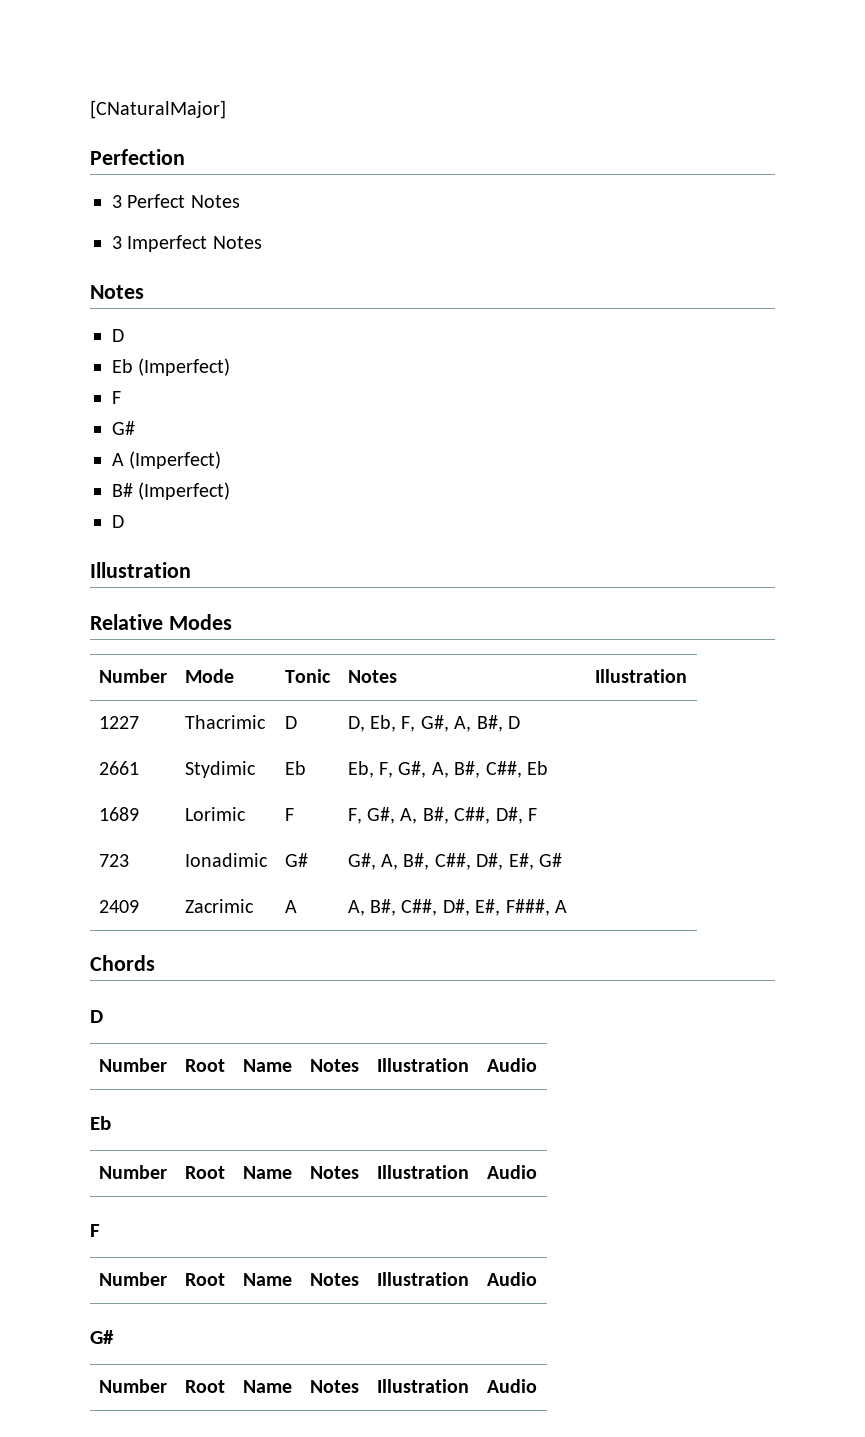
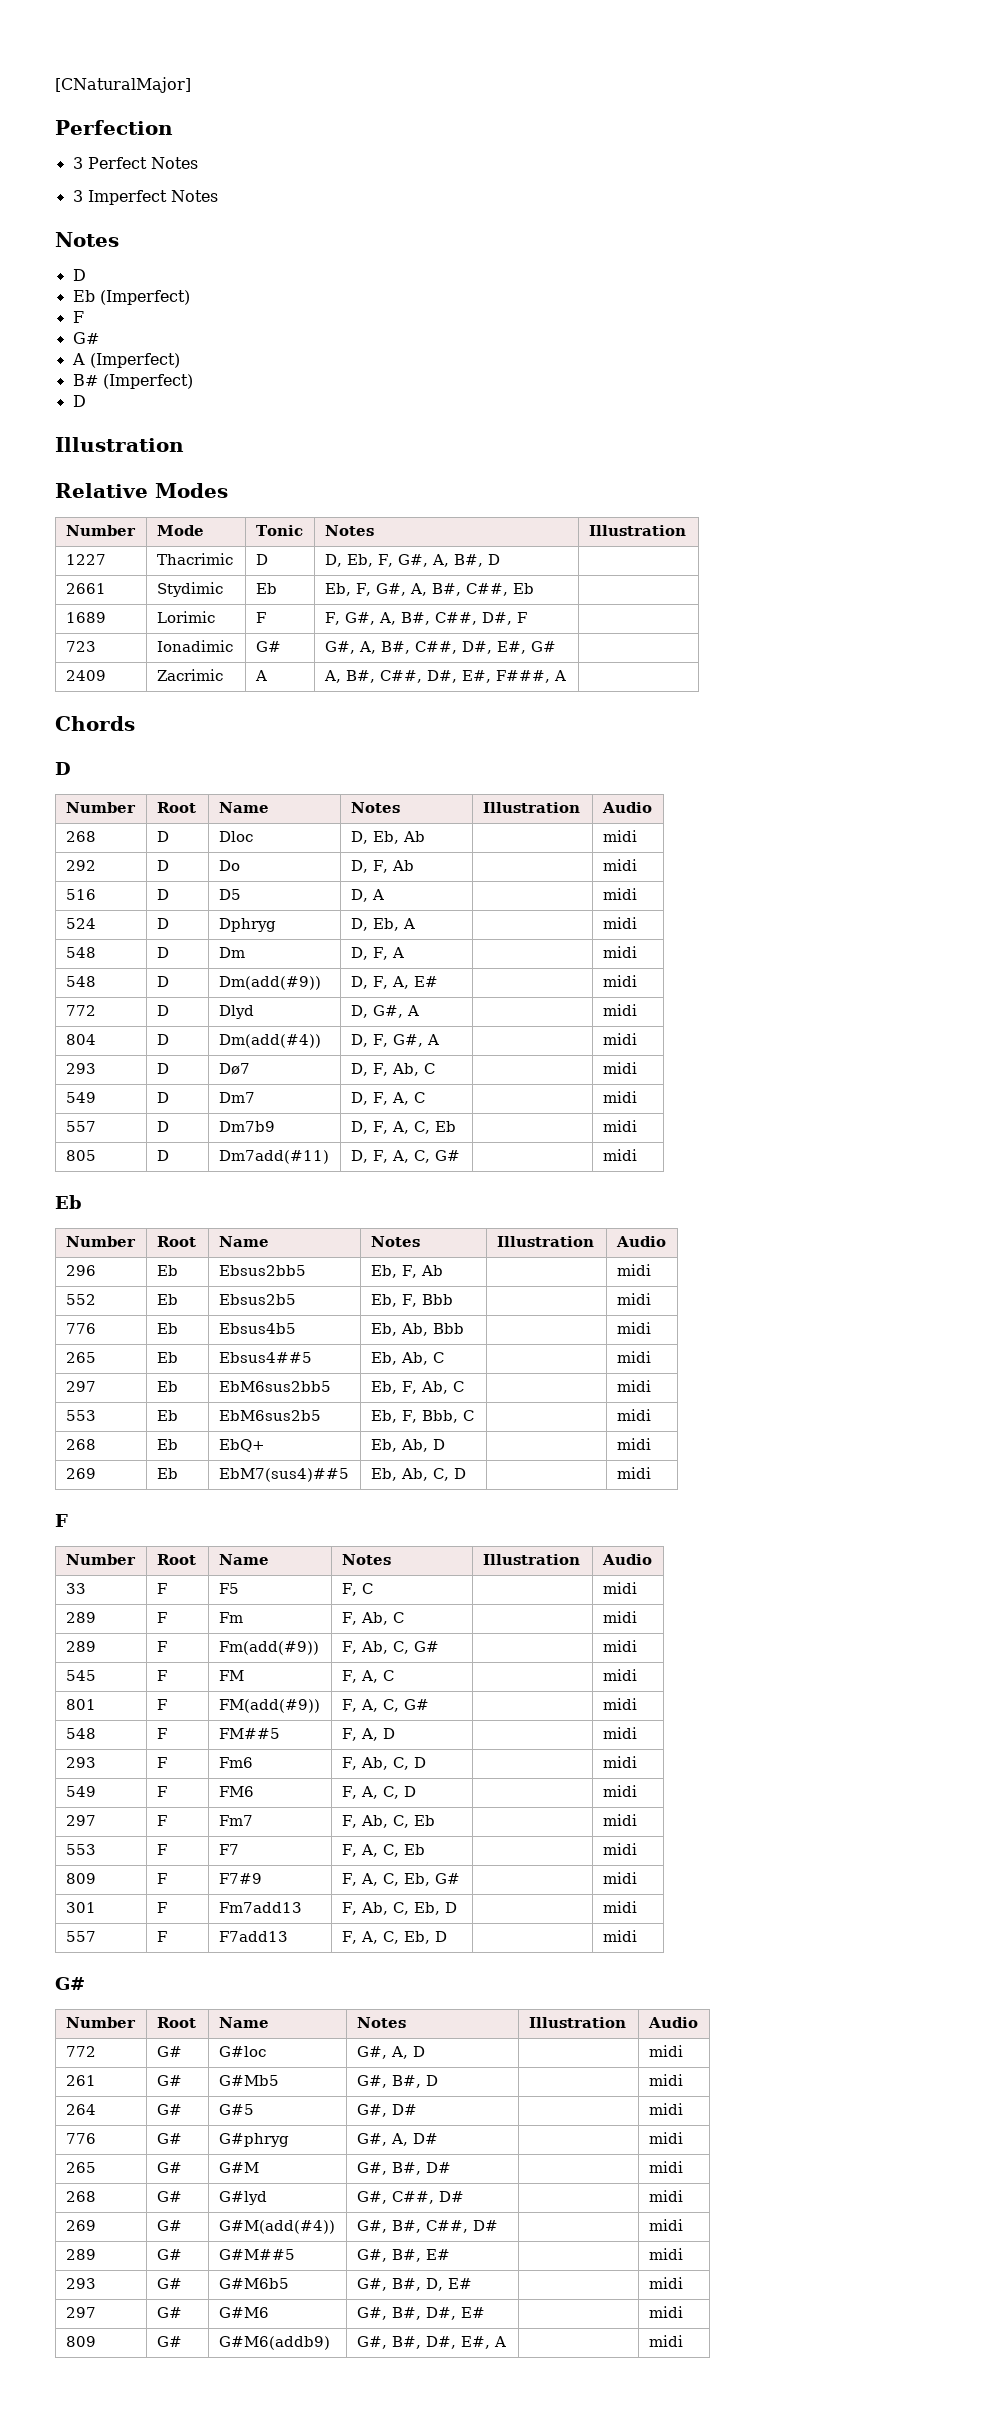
+ 268 | D | Dloc | D, Eb, Ab | | midi
+ 292 | D | Do | D, F, Ab | | midi
+ 516 | D | D5 | D, A | | midi
+ 524 | D | Dphryg | D, Eb, A | | midi
+ 548 | D | Dm | D, F, A | | midi
+ 548 | D | Dm(add(#9)) | D, F, A, E# | | midi
+ 772 | D | Dlyd | D, G#, A | | midi
+ 804 | D | Dm(add(#4)) | D, F, G#, A | | midi
+ 293 | D | Dø7 | D, F, Ab, C | | midi
+ 549 | D | Dm7 | D, F, A, C | | midi
+ 557 | D | Dm7b9 | D, F, A, C, Eb | | midi
+ 805 | D | Dm7add(#11) | D, F, A, C, G# | | midi
+ 296 | Eb | Ebsus2bb5 | Eb, F, Ab | | midi
+ 552 | Eb | Ebsus2b5 | Eb, F, Bbb | | midi
+ 776 | Eb | Ebsus4b5 | Eb, Ab, Bbb | | midi
+ 265 | Eb | Ebsus4##5 | Eb, Ab, C | | midi
+ 297 | Eb | EbM6sus2bb5 | Eb, F, Ab, C | | midi
+ 553 | Eb | EbM6sus2b5 | Eb, F, Bbb, C | | midi
+ 268 | Eb | EbQ+ | Eb, Ab, D | | midi
+ 269 | Eb | EbM7(sus4)##5 | Eb, Ab, C, D | | midi
+ 33 | F | F5 | F, C | | midi
+ 289 | F | Fm | F, Ab, C | | midi
+ 289 | F | Fm(add(#9)) | F, Ab, C, G# | | midi
+ 545 | F | FM | F, A, C | | midi
+ 801 | F | FM(add(#9)) | F, A, C, G# | | midi
+ 548 | F | FM##5 | F, A, D | | midi
+ 293 | F | Fm6 | F, Ab, C, D | | midi
+ 549 | F | FM6 | F, A, C, D | | midi
+ 297 | F | Fm7 | F, Ab, C, Eb | | midi
+ 553 | F | F7 | F, A, C, Eb | | midi
+ 809 | F | F7#9 | F, A, C, Eb, G# | | midi
+ 301 | F | Fm7add13 | F, Ab, C, Eb, D | | midi
+ 557 | F | F7add13 | F, A, C, Eb, D | | midi
+ 772 | G# | G#loc | G#, A, D | | midi
+ 261 | G# | G#Mb5 | G#, B#, D | | midi
+ 264 | G# | G#5 | G#, D# | | midi
+ 776 | G# | G#phryg | G#, A, D# | | midi
+ 265 | G# | G#M | G#, B#, D# | | midi
+ 268 | G# | G#lyd | G#, C##, D# | | midi
+ 269 | G# | G#M(add(#4)) | G#, B#, C##, D# | | midi
+ 289 | G# | G#M##5 | G#, B#, E# | | midi
+ 293 | G# | G#M6b5 | G#, B#, D, E# | | midi
+ 297 | G# | G#M6 | G#, B#, D#, E# | | midi
+ 809 | G# | G#M6(addb9) | G#, B#, D#, E#, A | | midi

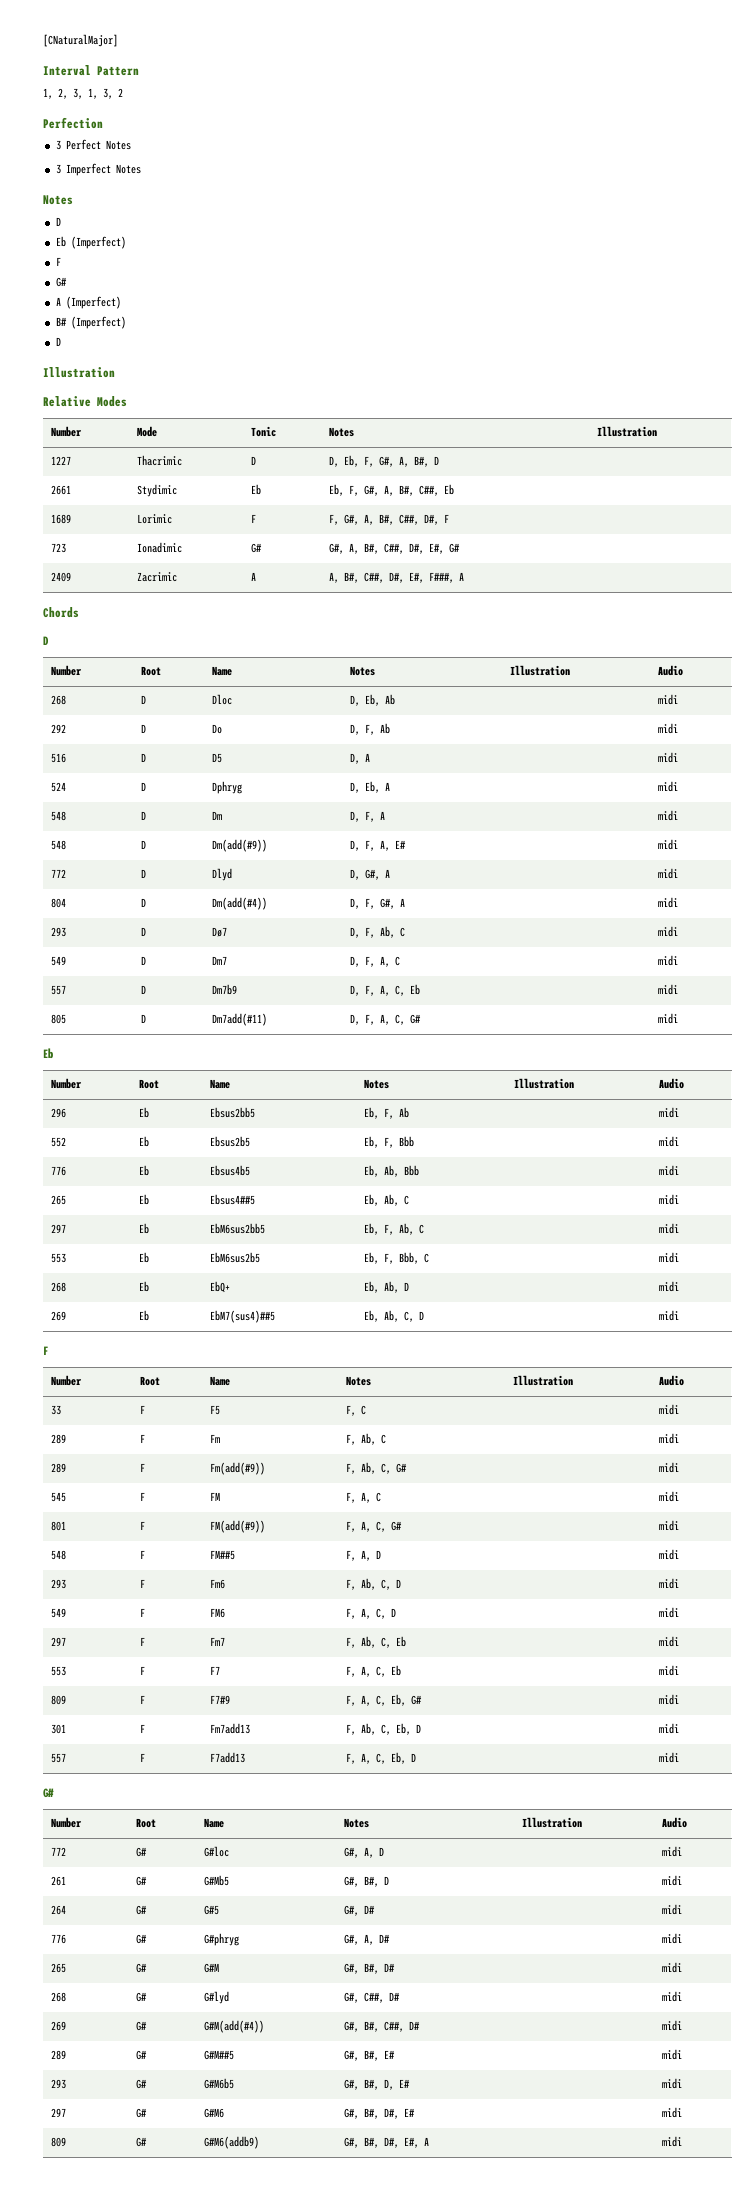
+ Interval Pattern
+ 1, 2, 3, 1, 3, 2

